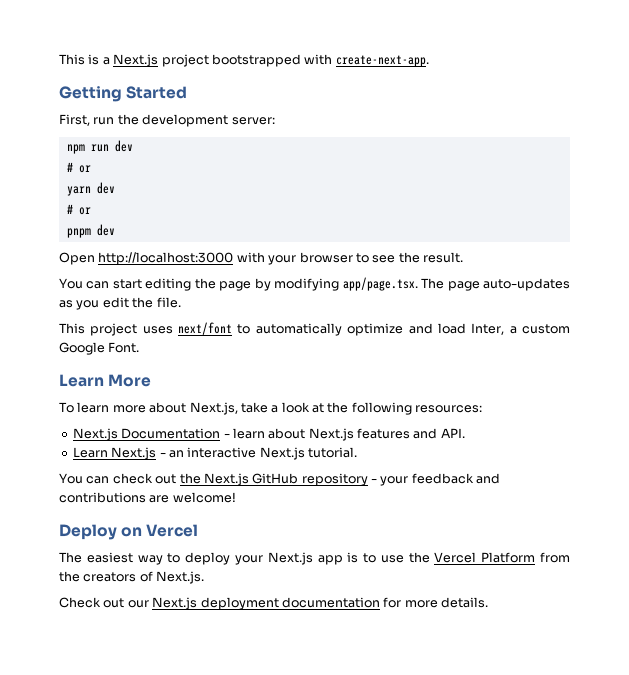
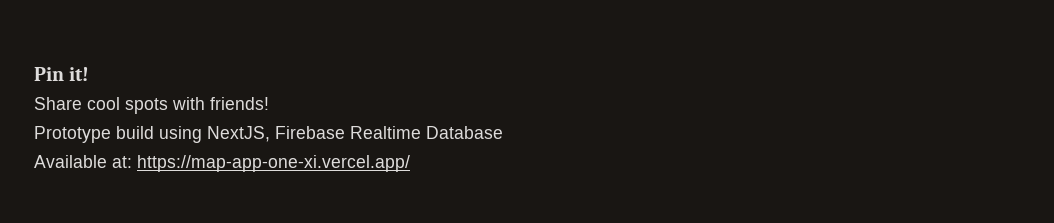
- This is a Next.js project bootstrapped with create-next-app.
- Getting Started
- First, run the development server:
- npm run dev
- # or
- yarn dev
- # or
- pnpm dev
- Open http://localhost:3000 with your browser to see the result.
- You can start editing the page by modifying app/page.tsx. The page auto-updates as you edit the file.
- This project uses next/font to automatically optimize and load Inter, a custom Google Font.
- Learn More
- To learn more about Next.js, take a look at the following resources:
- Next.js Documentation - learn about Next.js features and API.
- Learn Next.js - an interactive Next.js tutorial.
- You can check out the Next.js GitHub repository - your feedback and contributions are welcome!
- Deploy on Vercel
- The easiest way to deploy your Next.js app is to use the Vercel Platform from the creators of Next.js.
- Check out our Next.js deployment documentation for more details.
+ Pin it!
+ Share cool spots with friends!
+ Prototype build using NextJS, Firebase Realtime Database
+ Available at: https://map-app-one-xi.vercel.app/

